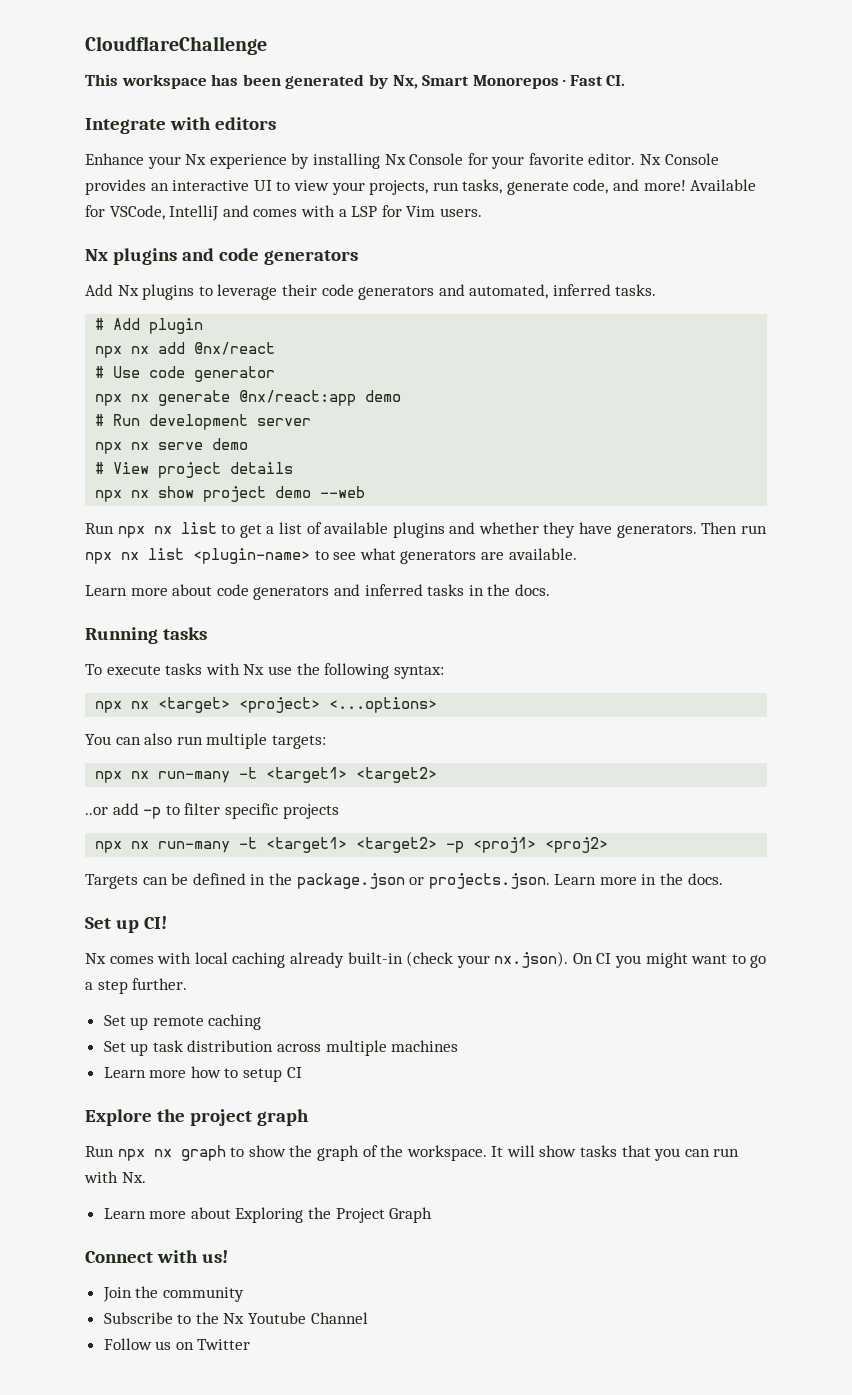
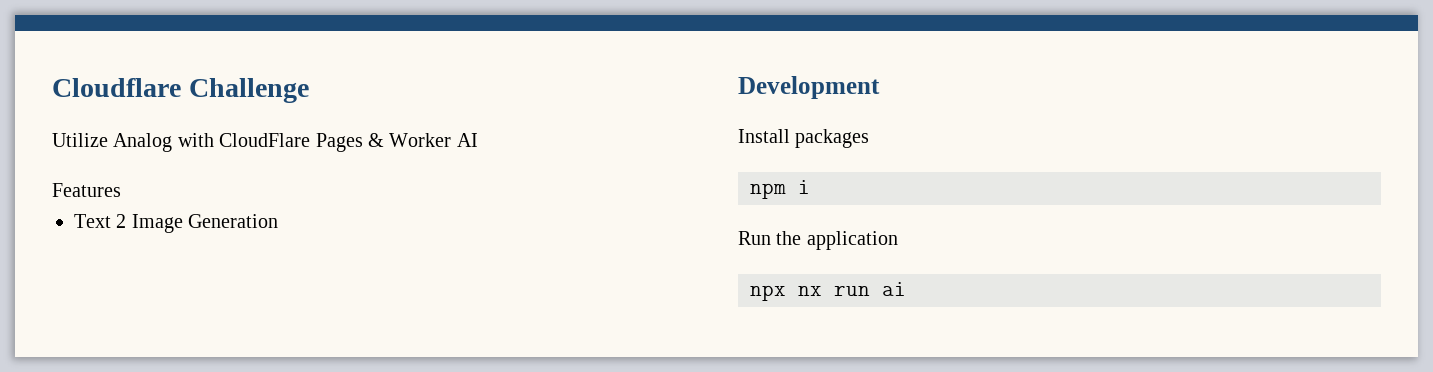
- CloudflareChallenge
- This workspace has been generated by Nx, Smart Monorepos · Fast CI.
- Integrate with editors
- Enhance your Nx experience by installing Nx Console for your favorite editor. Nx Console provides an interactive UI to view your projects, run tasks, generate code, and more! Available for VSCode, IntelliJ and comes with a LSP for Vim users.
- Nx plugins and code generators
- Add Nx plugins to leverage their code generators and automated, inferred tasks.
- # Add plugin
- npx nx add @nx/react
- # Use code generator
- npx nx generate @nx/react:app demo
- # Run development server
- npx nx serve demo
- # View project details
- npx nx show project demo --web
- Run npx nx list to get a list of available plugins and whether they have generators. Then run npx nx list <plugin-name> to see what generators are available.
- Learn more about code generators and inferred tasks in the docs.
- Running tasks
- To execute tasks with Nx use the following syntax:
- npx nx <target> <project> <...options>
- You can also run multiple targets:
- npx nx run-many -t <target1> <target2>
- ..or add -p to filter specific projects
- npx nx run-many -t <target1> <target2> -p <proj1> <proj2>
- Targets can be defined in the package.json or projects.json. Learn more in the docs.
- Set up CI!
- Nx comes with local caching already built-in (check your nx.json). On CI you might want to go a step further.
- Set up remote caching
- Set up task distribution across multiple machines
- Learn more how to setup CI
- Explore the project graph
- Run npx nx graph to show the graph of the workspace. It will show tasks that you can run with Nx.
- Learn more about Exploring the Project Graph
- Connect with us!
- Join the community
- Subscribe to the Nx Youtube Channel
- Follow us on Twitter
+ Cloudflare Challenge
+ Utilize Analog with CloudFlare Pages & Worker AI
+ Features
+ Text 2 Image Generation
+ Development
+ Install packages
+ npm i
+ Run the application
+ npx nx run ai

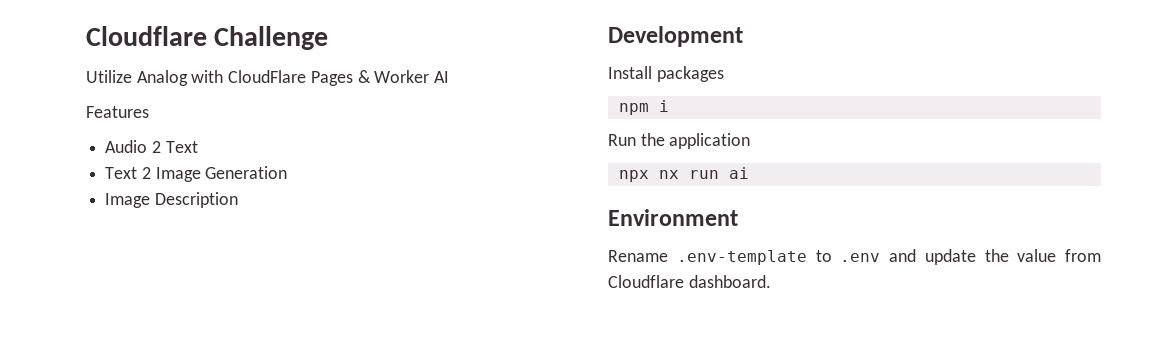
+ Audio 2 Text
+ Image Description
+ Environment
+ Rename .env-template to .env and update the value from Cloudflare dashboard.

